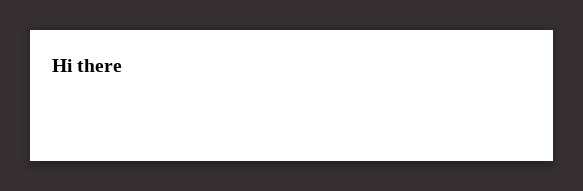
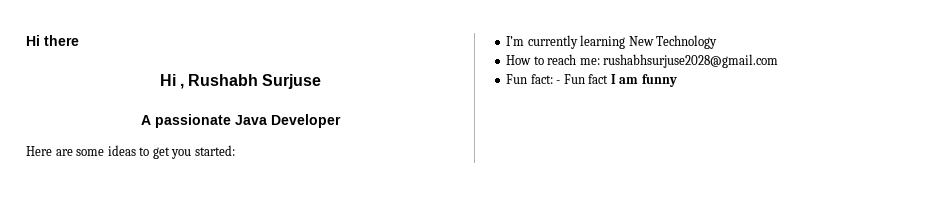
+ Hi , Rushabh Surjuse
+ A passionate Java Developer
+ Here are some ideas to get you started:
+ I’m currently learning New Technology
+ How to reach me: rushabhsurjuse2028@gmail.com
+ Fun fact: - Fun fact I am funny

